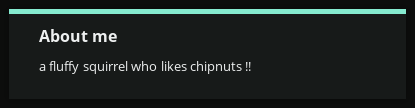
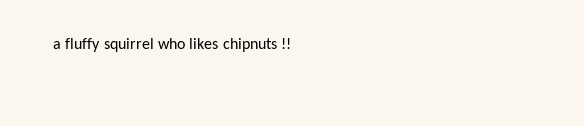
- About me

